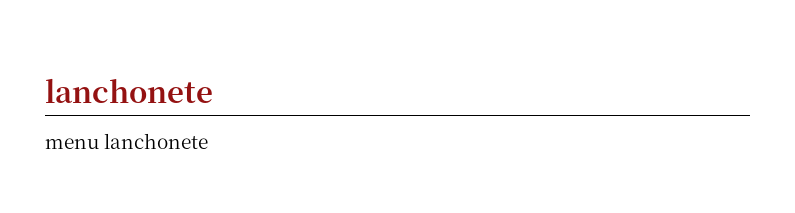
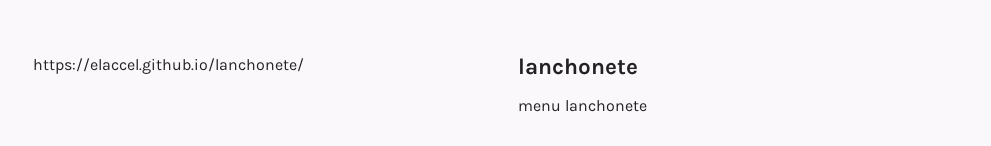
+ https://elaccel.github.io/lanchonete/

